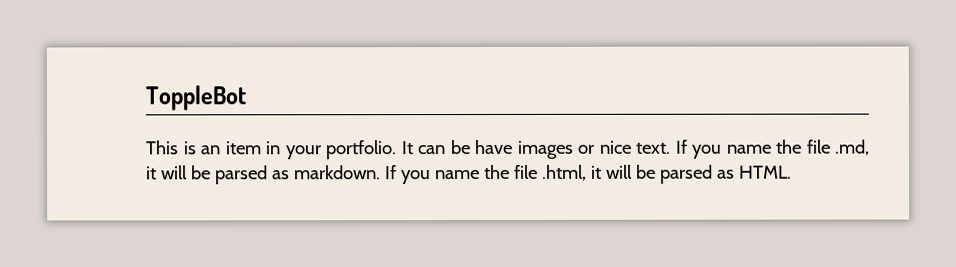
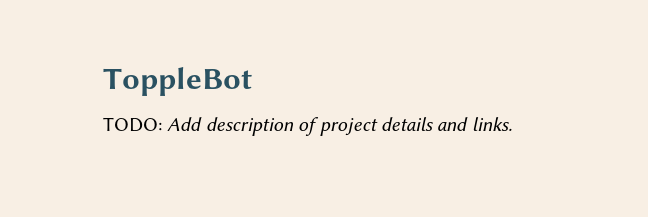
- This is an item in your portfolio. It can be have images or nice text. If you name the file .md, it will be parsed as markdown. If you name the file .html, it will be parsed as HTML.
+ TODO: Add description of project details and links.

